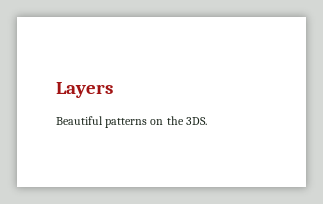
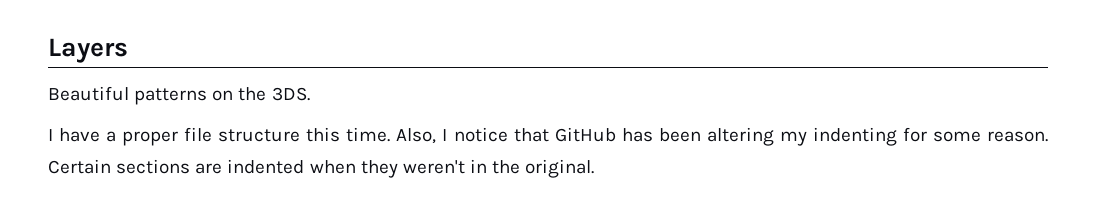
+ I have a proper file structure this time. Also, I notice that GitHub has been altering my indenting for some reason. Certain sections are indented when they weren't in the original.

